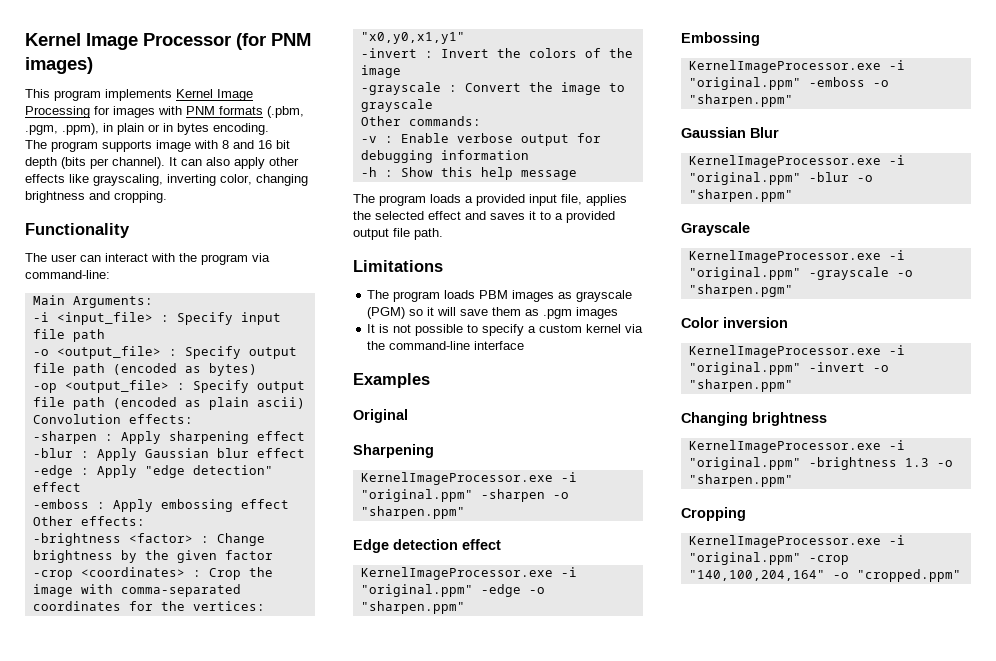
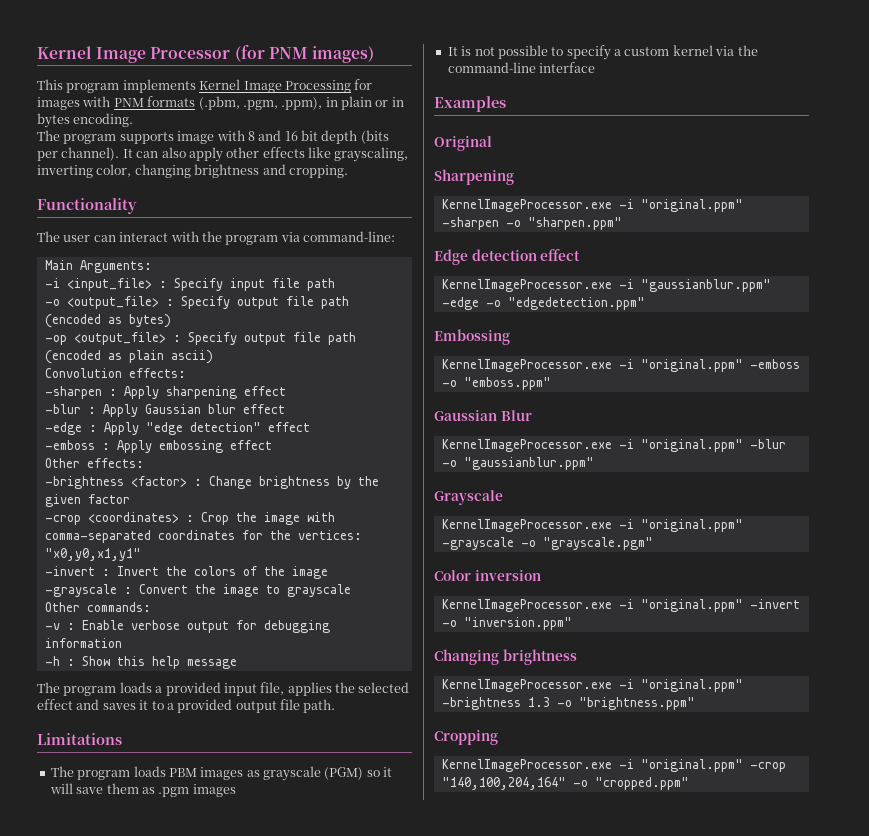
- KernelImageProcessor.exe -i "original.ppm" -edge -o "sharpen.ppm"
+ KernelImageProcessor.exe -i "gaussianblur.ppm" -edge -o "edgedetection.ppm"
- KernelImageProcessor.exe -i "original.ppm" -emboss -o "sharpen.ppm"
+ KernelImageProcessor.exe -i "original.ppm" -emboss -o "emboss.ppm"
- KernelImageProcessor.exe -i "original.ppm" -blur -o "sharpen.ppm"
+ KernelImageProcessor.exe -i "original.ppm" -blur -o "gaussianblur.ppm"
- KernelImageProcessor.exe -i "original.ppm" -grayscale -o "sharpen.pgm"
+ KernelImageProcessor.exe -i "original.ppm" -grayscale -o "grayscale.pgm"
- KernelImageProcessor.exe -i "original.ppm" -invert -o "sharpen.ppm"
+ KernelImageProcessor.exe -i "original.ppm" -invert -o "inversion.ppm"
- KernelImageProcessor.exe -i "original.ppm" -brightness 1.3 -o "sharpen.ppm"
+ KernelImageProcessor.exe -i "original.ppm" -brightness 1.3 -o "brightness.ppm"

